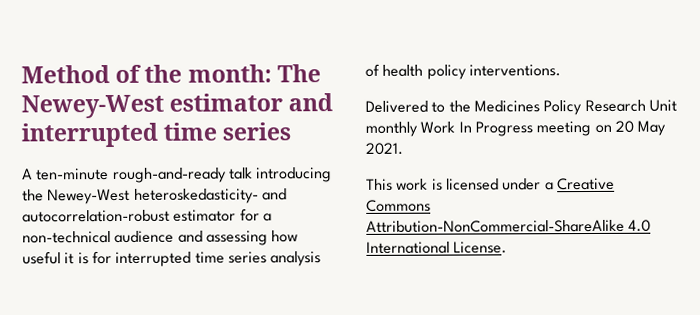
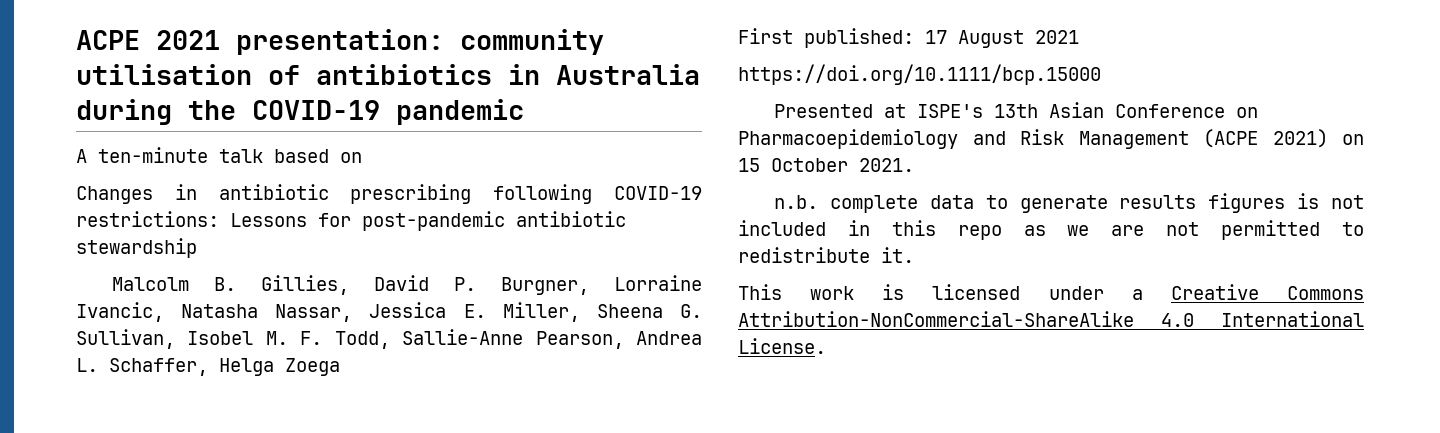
- Method of the month: The Newey-West estimator and interrupted time series
- A ten-minute rough-and-ready talk introducing the Newey-West heteroskedasticity- and autocorrelation-robust estimator for a non-technical audience and assessing how useful it is for interrupted time series analysis of health policy interventions.
- Delivered to the Medicines Policy Research Unit monthly Work In Progress meeting on 20 May 2021.
+ ACPE 2021 presentation: community utilisation of antibiotics in Australia during the COVID-19 pandemic
+ A ten-minute talk based on
+ Changes in antibiotic prescribing following COVID-19 restrictions: Lessons for post-pandemic antibiotic stewardship
+ Malcolm B. Gillies, David P. Burgner, Lorraine Ivancic, Natasha Nassar, Jessica E. Miller, Sheena G. Sullivan, Isobel M. F. Todd, Sallie-Anne Pearson, Andrea L. Schaffer, Helga Zoega
+ First published: 17 August 2021
+ https://doi.org/10.1111/bcp.15000
+ Presented at ISPE's 13th Asian Conference on Pharmacoepidemiology and Risk Management (ACPE 2021) on 15 October 2021.
+ n.b. complete data to generate results figures is not included in this repo as we are not permitted to redistribute it.

